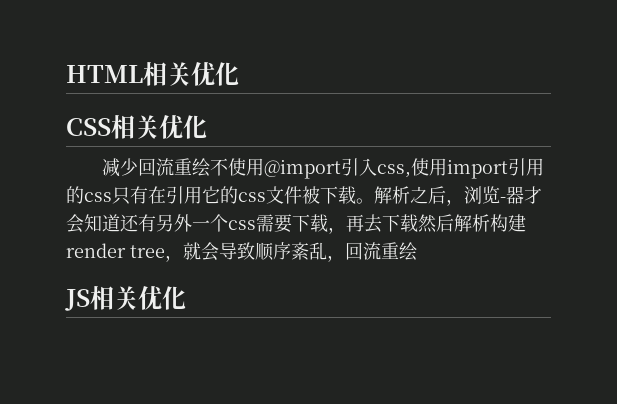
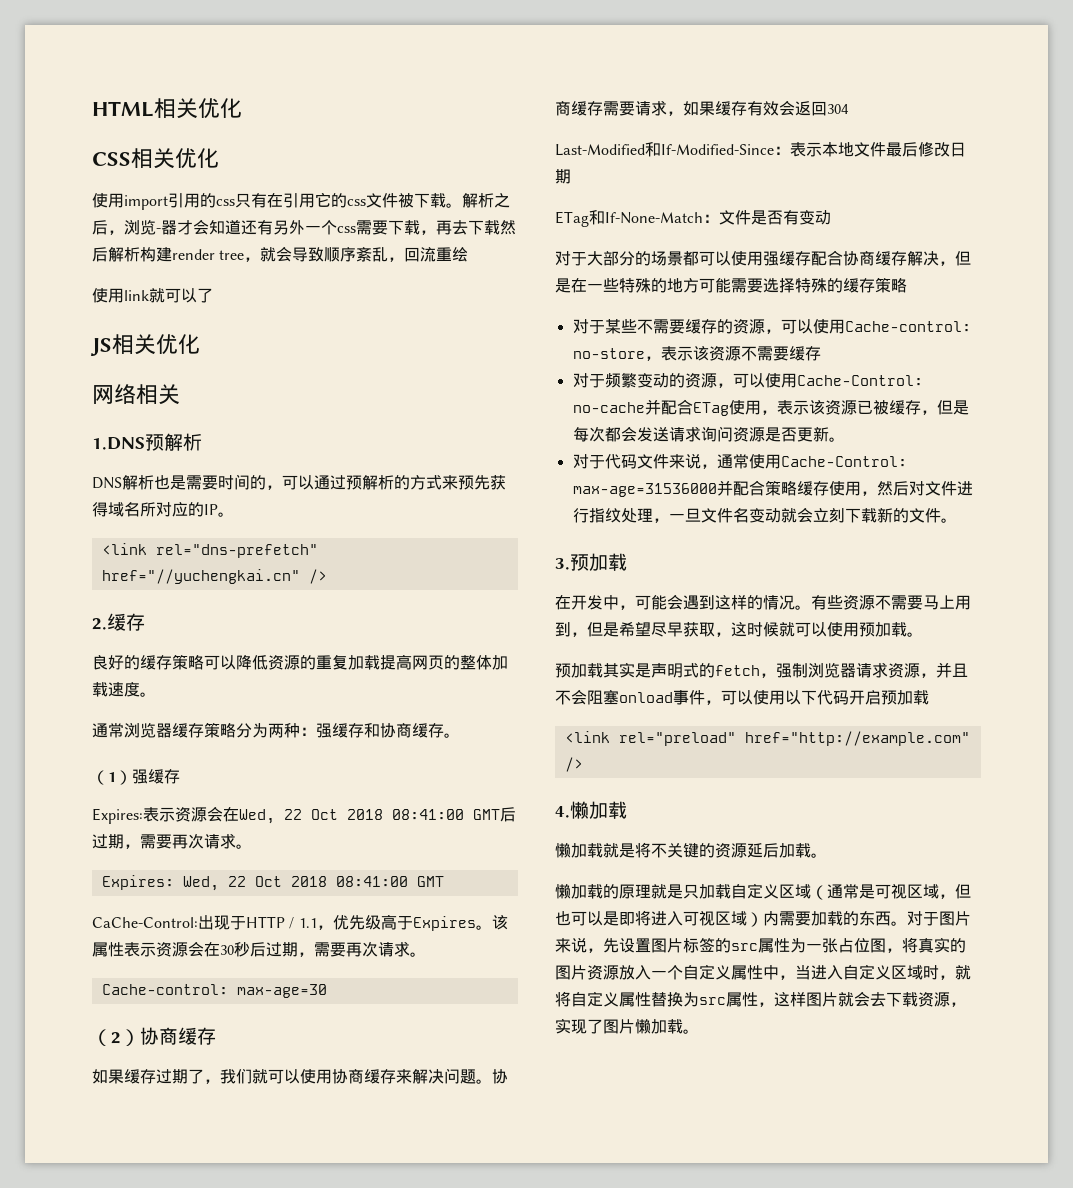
- 减少回流重绘不使用@import引入css,使用import引用的css只有在引用它的css文件被下载。
+ 使用import引用的css只有在引用它的css文件被下载。
+ 使用link就可以了
+ 网络相关
+ 1.DNS预解析
+ DNS解析也是需要时间的，可以通过预解析的方式来预先获得域名所对应的IP。
+ <link rel="dns-prefetch" href="//yuchengkai.cn" />
+ 2.缓存
+ 良好的缓存策略可以降低资源的重复加载提高网页的整体加载速度。
+ 通常浏览器缓存策略分为两种：强缓存和协商缓存。
+ （1）强缓存
+ Expires:表示资源会在Wed, 22 Oct 2018 08:41:00 GMT后过期，需要再次请求。
+ Expires: Wed, 22 Oct 2018 08:41:00 GMT
+ CaChe-Control:出现于HTTP / 1.1，优先级高于Expires。该属性表示资源会在30秒后过期，需要再次请求。
+ Cache-control: max-age=30
+ （2）协商缓存
+ 如果缓存过期了，我们就可以使用协商缓存来解决问题。协商缓存需要请求，如果缓存有效会返回304
+ Last-Modified和If-Modified-Since：表示本地文件最后修改日期
+ ETag和If-None-Match：文件是否有变动
+ 对于大部分的场景都可以使用强缓存配合协商缓存解决，但是在一些特殊的地方可能需要选择特殊的缓存策略
+ 对于某些不需要缓存的资源，可以使用Cache-control: no-store，表示该资源不需要缓存
+ 对于频繁变动的资源，可以使用Cache-Control: no-cache并配合ETag使用，表示该资源已被缓存，但是每次都会发送请求询问资源是否更新。
+ 对于代码文件来说，通常使用Cache-Control: max-age=31536000并配合策略缓存使用，然后对文件进行指纹处理，一旦文件名变动就会立刻下载新的文件。
+ 3.预加载
+ 在开发中，可能会遇到这样的情况。有些资源不需要马上用到，但是希望尽早获取，这时候就可以使用预加载。
+ 预加载其实是声明式的fetch，强制浏览器请求资源，并且不会阻塞onload事件，可以使用以下代码开启预加载
+ <link rel="preload" href="http://example.com" />
+ 4.懒加载
+ 懒加载就是将不关键的资源延后加载。
+ 懒加载的原理就是只加载自定义区域（通常是可视区域，但也可以是即将进入可视区域）内需要加载的东西。对于图片来说，先设置图片标签的src属性为一张占位图，将真实的图片资源放入一个自定义属性中，当进入自定义区域时，就将自定义属性替换为src属性，这样图片就会去下载资源，实现了图片懒加载。

